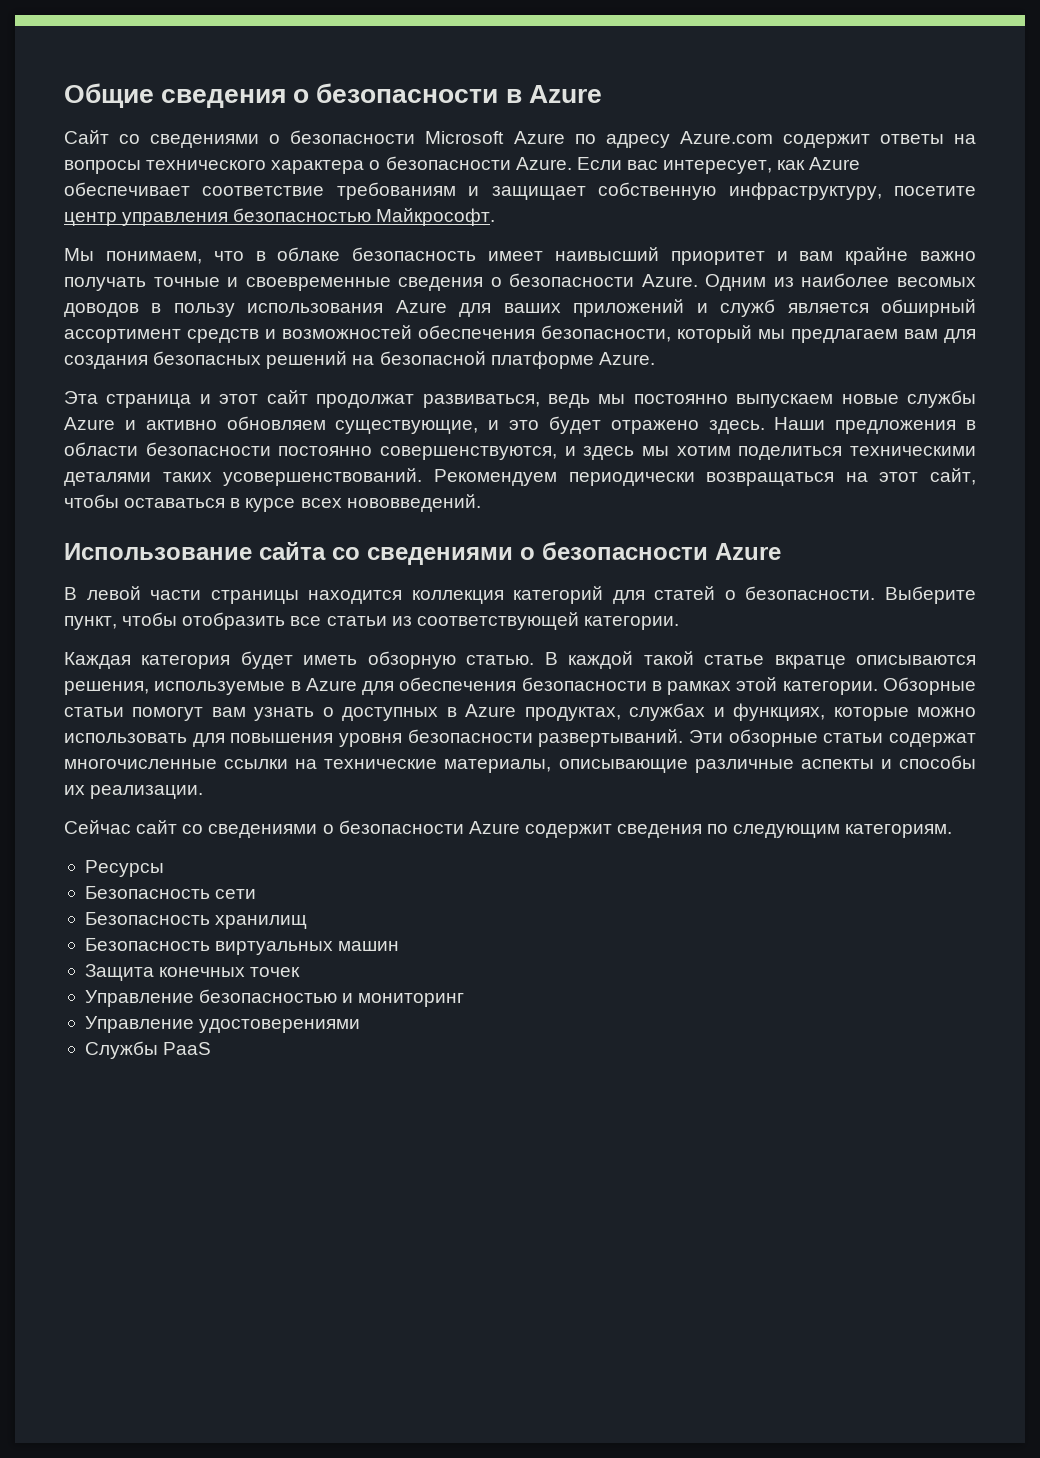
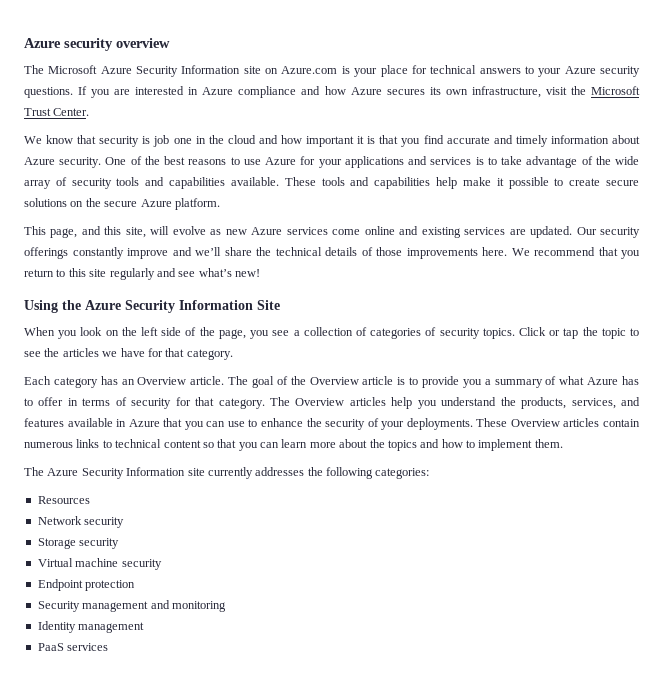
- Общие сведения о безопасности в Azure
- Сайт со сведениями о безопасности Microsoft Azure по адресу Azure.com содержит ответы на вопросы технического характера о безопасности Azure. Если вас интересует, как Azure обеспечивает соответствие требованиям и защищает собственную инфраструктуру, посетите центр управления безопасностью Майкрософт.
- Мы понимаем, что в облаке безопасность имеет наивысший приоритет и вам крайне важно получать точные и своевременные сведения о безопасности Azure. Одним из наиболее весомых доводов в пользу использования Azure для ваших приложений и служб является обширный ассортимент средств и возможностей обеспечения безопасности, который мы предлагаем вам для создания безопасных решений на безопасной платформе Azure.
- Эта страница и этот сайт продолжат развиваться, ведь мы постоянно выпускаем новые службы Azure и активно обновляем существующие, и это будет отражено здесь. Наши предложения в области безопасности постоянно совершенствуются, и здесь мы хотим поделиться техническими деталями таких усовершенствований. Рекомендуем периодически возвращаться на этот сайт, чтобы оставаться в курсе всех нововведений.
- Использование сайта со сведениями о безопасности Azure
- В левой части страницы находится коллекция категорий для статей о безопасности. Выберите пункт, чтобы отобразить все статьи из соответствующей категории.
- Каждая категория будет иметь обзорную статью. В каждой такой статье вкратце описываются решения, используемые в Azure для обеспечения безопасности в рамках этой категории. Обзорные статьи помогут вам узнать о доступных в Azure продуктах, службах и функциях, которые можно использовать для повышения уровня безопасности развертываний. Эти обзорные статьи содержат многочисленные ссылки на технические материалы, описывающие различные аспекты и способы их реализации.
- Сейчас сайт со сведениями о безопасности Azure содержит сведения по следующим категориям.
- Ресурсы
- Безопасность сети
- Безопасность хранилищ
- Безопасность виртуальных машин
- Защита конечных точек
- Управление безопасностью и мониторинг
- Управление удостоверениями
- Службы PaaS
+ Azure security overview
+ The Microsoft Azure Security Information site on Azure.com is your place for technical answers to your Azure security questions. If you are interested in Azure compliance and how Azure secures its own infrastructure, visit the Microsoft Trust Center.
+ We know that security is job one in the cloud and how important it is that you find accurate and timely information about Azure security. One of the best reasons to use Azure for your applications and services is to take advantage of the wide array of security tools and capabilities available. These tools and capabilities help make it possible to create secure solutions on the secure Azure platform.
+ This page, and this site, will evolve as new Azure services come online and existing services are updated. Our security offerings constantly improve and we’ll share the technical details of those improvements here. We recommend that you return to this site regularly and see what’s new!
+ Using the Azure Security Information Site
+ When you look on the left side of the page, you see a collection of categories of security topics. Click or tap the topic to see the articles we have for that category.
+ Each category has an Overview article. The goal of the Overview article is to provide you a summary of what Azure has to offer in terms of security for that category. The Overview articles help you understand the products, services, and features available in Azure that you can use to enhance the security of your deployments. These Overview articles contain numerous links to technical content so that you can learn more about the topics and how to implement them.
+ The Azure Security Information site currently addresses the following categories:
+ Resources
+ Network security
+ Storage security
+ Virtual machine security
+ Endpoint protection
+ Security management and monitoring
+ Identity management
+ PaaS services

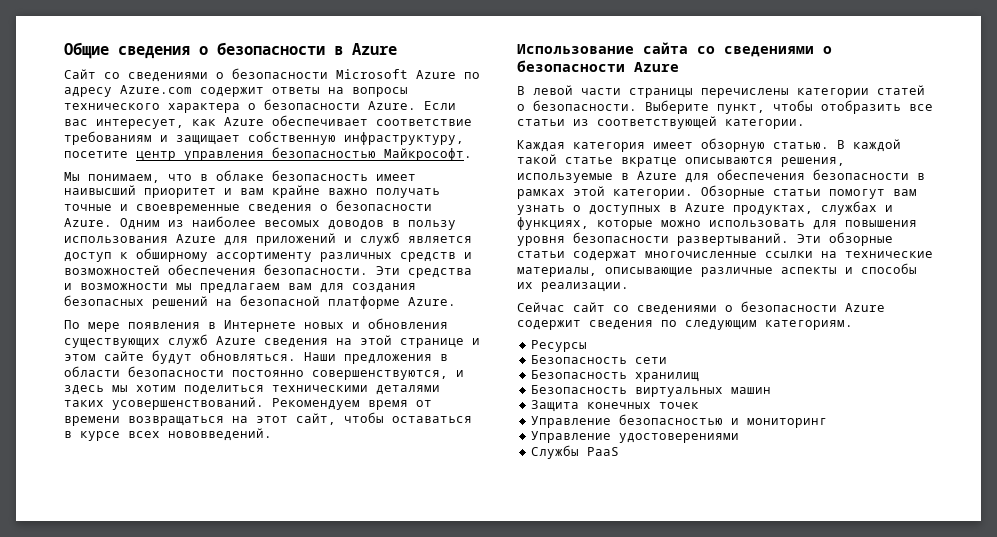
- Azure security overview
- The Microsoft Azure Security Information site on Azure.com is your place for technical answers to your Azure security questions. If you are interested in Azure compliance and how Azure secures its own infrastructure, visit the Microsoft Trust Center.
- We know that security is job one in the cloud and how important it is that you find accurate and timely information about Azure security. One of the best reasons to use Azure for your applications and services is to take advantage of the wide array of security tools and capabilities available. These tools and capabilities help make it possible to create secure solutions on the secure Azure platform.
- This page, and this site, will evolve as new Azure services come online and existing services are updated. Our security offerings constantly improve and we’ll share the technical details of those improvements here. We recommend that you return to this site regularly and see what’s new!
- Using the Azure Security Information Site
- When you look on the left side of the page, you see a collection of categories of security topics. Click or tap the topic to see the articles we have for that category.
- Each category has an Overview article. The goal of the Overview article is to provide you a summary of what Azure has to offer in terms of security for that category. The Overview articles help you understand the products, services, and features available in Azure that you can use to enhance the security of your deployments. These Overview articles contain numerous links to technical content so that you can learn more about the topics and how to implement them.
- The Azure Security Information site currently addresses the following categories:
- Resources
- Network security
- Storage security
- Virtual machine security
- Endpoint protection
- Security management and monitoring
- Identity management
- PaaS services
+ Общие сведения о безопасности в Azure
+ Сайт со сведениями о безопасности Microsoft Azure по адресу Azure.com содержит ответы на вопросы технического характера о безопасности Azure. Если вас интересует, как Azure обеспечивает соответствие требованиям и защищает собственную инфраструктуру, посетите центр управления безопасностью Майкрософт.
+ Мы понимаем, что в облаке безопасность имеет наивысший приоритет и вам крайне важно получать точные и своевременные сведения о безопасности Azure. Одним из наиболее весомых доводов в пользу использования Azure для приложений и служб является доступ к обширному ассортименту различных средств и возможностей обеспечения безопасности. Эти средства и возможности мы предлагаем вам для создания безопасных решений на безопасной платформе Azure.
+ По мере появления в Интернете новых и обновления существующих служб Azure сведения на этой странице и этом сайте будут обновляться. Наши предложения в области безопасности постоянно совершенствуются, и здесь мы хотим поделиться техническими деталями таких усовершенствований. Рекомендуем время от времени возвращаться на этот сайт, чтобы оставаться в курсе всех нововведений.
+ Использование сайта со сведениями о безопасности Azure
+ В левой части страницы перечислены категории статей о безопасности. Выберите пункт, чтобы отобразить все статьи из соответствующей категории.
+ Каждая категория имеет обзорную статью. В каждой такой статье вкратце описываются решения, используемые в Azure для обеспечения безопасности в рамках этой категории. Обзорные статьи помогут вам узнать о доступных в Azure продуктах, службах и функциях, которые можно использовать для повышения уровня безопасности развертываний. Эти обзорные статьи содержат многочисленные ссылки на технические материалы, описывающие различные аспекты и способы их реализации.
+ Сейчас сайт со сведениями о безопасности Azure содержит сведения по следующим категориям.
+ Ресурсы
+ Безопасность сети
+ Безопасность хранилищ
+ Безопасность виртуальных машин
+ Защита конечных точек
+ Управление безопасностью и мониторинг
+ Управление удостоверениями
+ Службы PaaS

